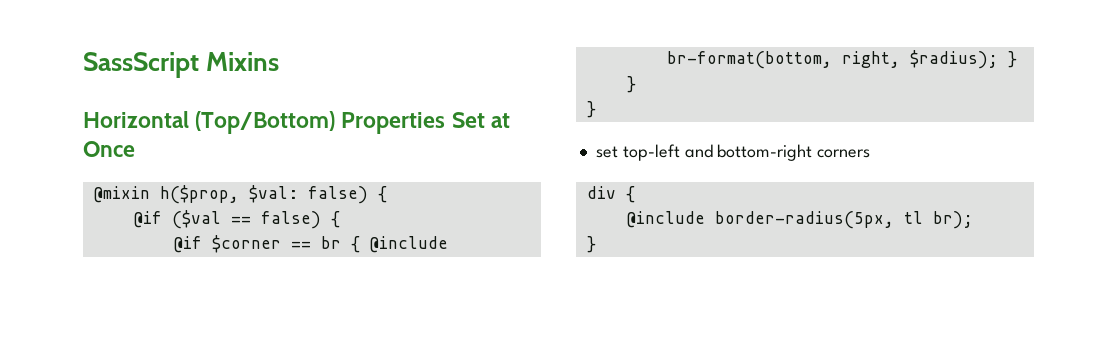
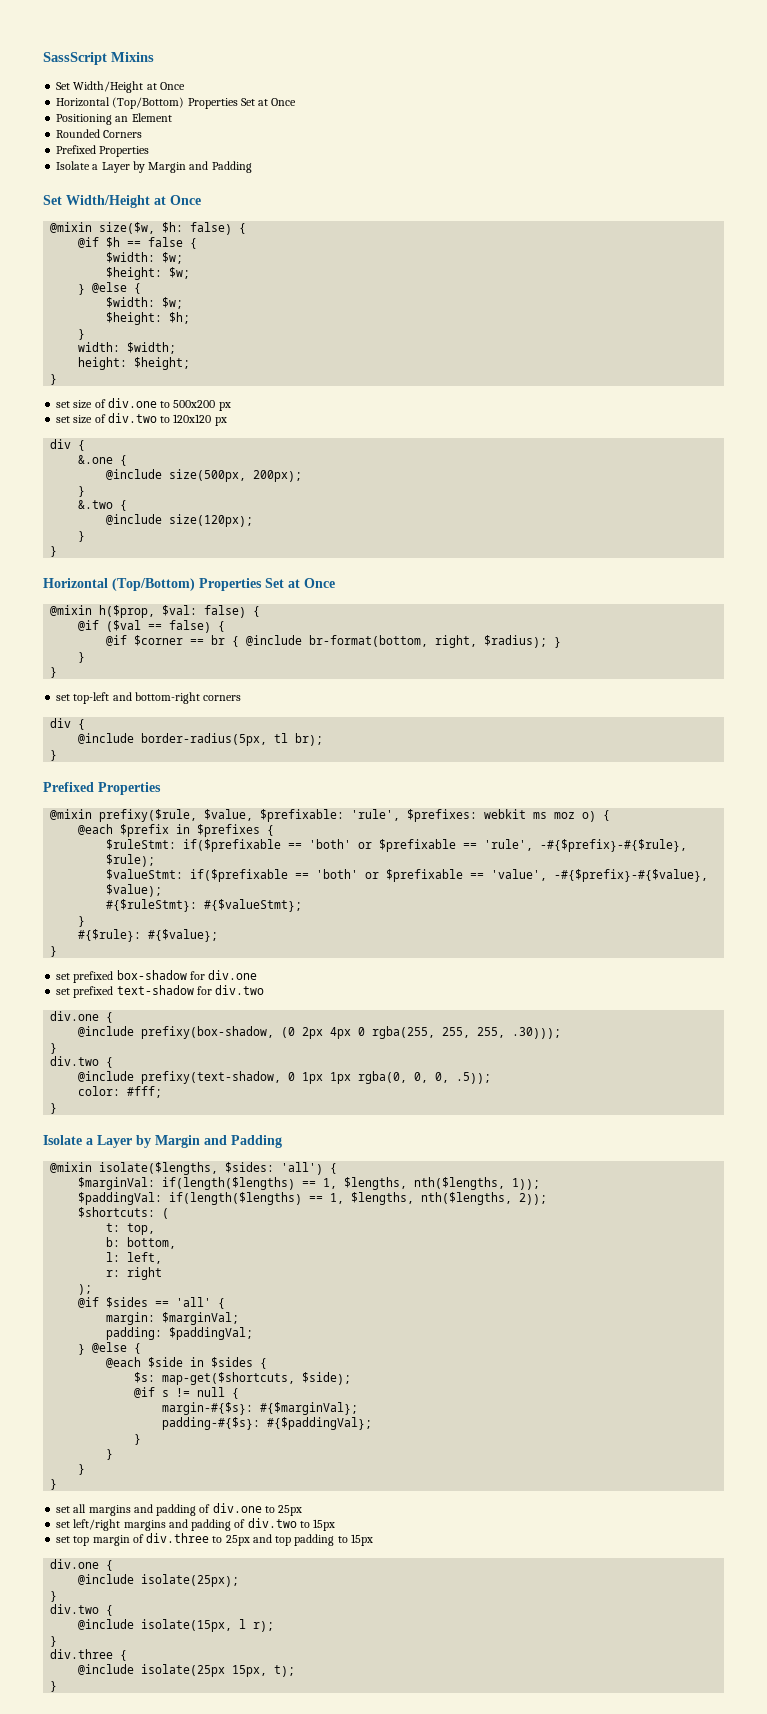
  SassScript Mixins
+ Set Width/Height at Once
+ Horizontal (Top/Bottom) Properties Set at Once
+ Positioning an Element
+ Rounded Corners
+ Prefixed Properties
+ Isolate a Layer by Margin and Padding
+ Set Width/Height at Once
+ @mixin size($w, $h: false) {
+ @if $h == false {
+ $width: $w;
+ $height: $w;
+ } @else {
+ $width: $w;
+ $height: $h;
+ }
+ width: $width;
+ height: $height;
+ }
+ set size of div.one to 500x200 px
+ set size of div.two to 120x120 px
+ div {
+ &.one {
+ @include size(500px, 200px);
+ }
+ &.two {
+ @include size(120px);
+ }
+ }
  @include border-radius(5px, tl br);
+ }
+ Prefixed Properties
+ @mixin prefixy($rule, $value, $prefixable: 'rule', $prefixes: webkit ms moz o) {
+ @each $prefix in $prefixes {
+ $ruleStmt: if($prefixable == 'both' or $prefixable == 'rule', -#{$prefix}-#{$rule}, $rule);
+ $valueStmt: if($prefixable == 'both' or $prefixable == 'value', -#{$prefix}-#{$value}, $value);
+ #{$ruleStmt}: #{$valueStmt};
+ }
+ #{$rule}: #{$value};
+ }
+ set prefixed box-shadow for div.one
+ set prefixed text-shadow for div.two
+ div.one {
+ @include prefixy(box-shadow, (0 2px 4px 0 rgba(255, 255, 255, .30)));
+ }
+ div.two {
+ @include prefixy(text-shadow, 0 1px 1px rgba(0, 0, 0, .5));
+ color: #fff;
+ }
+ Isolate a Layer by Margin and Padding
+ @mixin isolate($lengths, $sides: 'all') {
+ $marginVal: if(length($lengths) == 1, $lengths, nth($lengths, 1));
+ $paddingVal: if(length($lengths) == 1, $lengths, nth($lengths, 2));
+ $shortcuts: (
+ t: top,
+ b: bottom,
+ l: left,
+ r: right
+ );
+ @if $sides == 'all' {
+ margin: $marginVal;
+ padding: $paddingVal;
+ } @else {
+ @each $side in $sides {
+ $s: map-get($shortcuts, $side);
+ @if s != null {
+ margin-#{$s}: #{$marginVal};
+ padding-#{$s}: #{$paddingVal};
+ }
+ }
+ }
+ }
+ set all margins and padding of div.one to 25px
+ set left/right margins and padding of div.two to 15px
+ set top margin of div.three to 25px and top padding to 15px
+ div.one {
+ @include isolate(25px);
+ }
+ div.two {
+ @include isolate(15px, l r);
+ }
+ div.three {
+ @include isolate(25px 15px, t);

